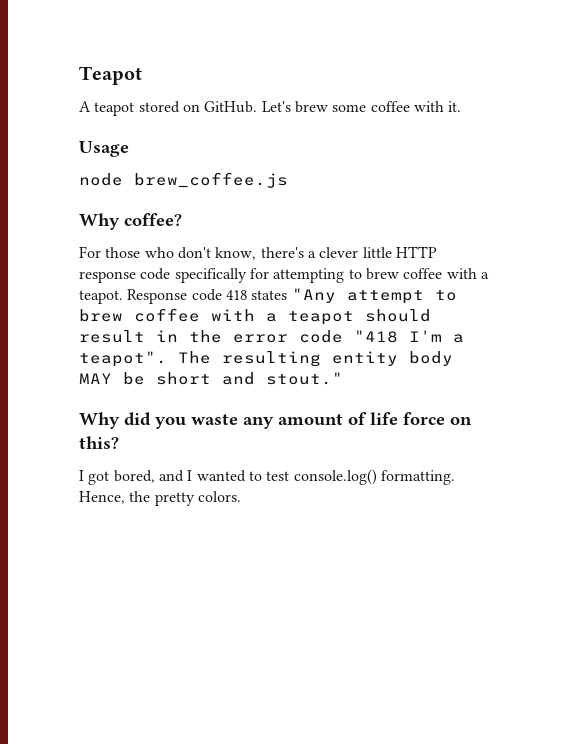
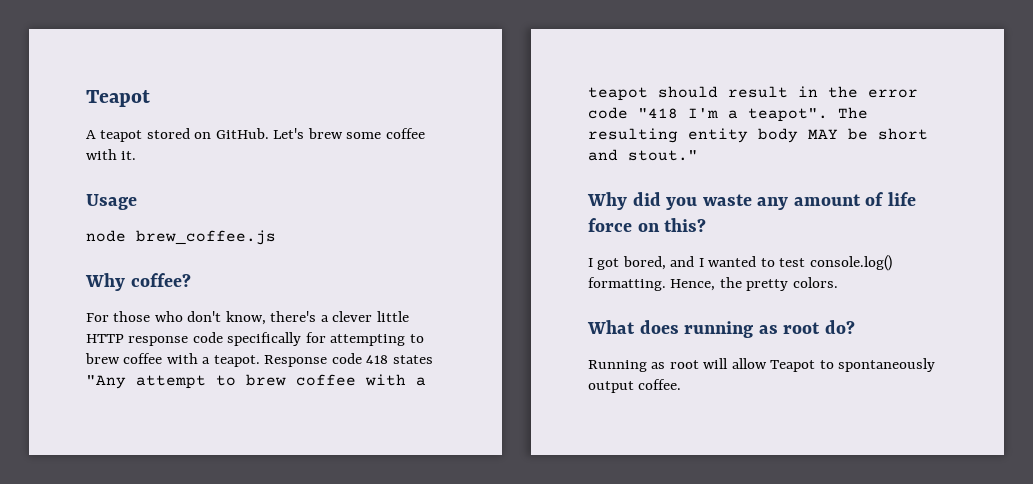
+ What does running as root do?
+ Running as root will allow Teapot to spontaneously output coffee.

